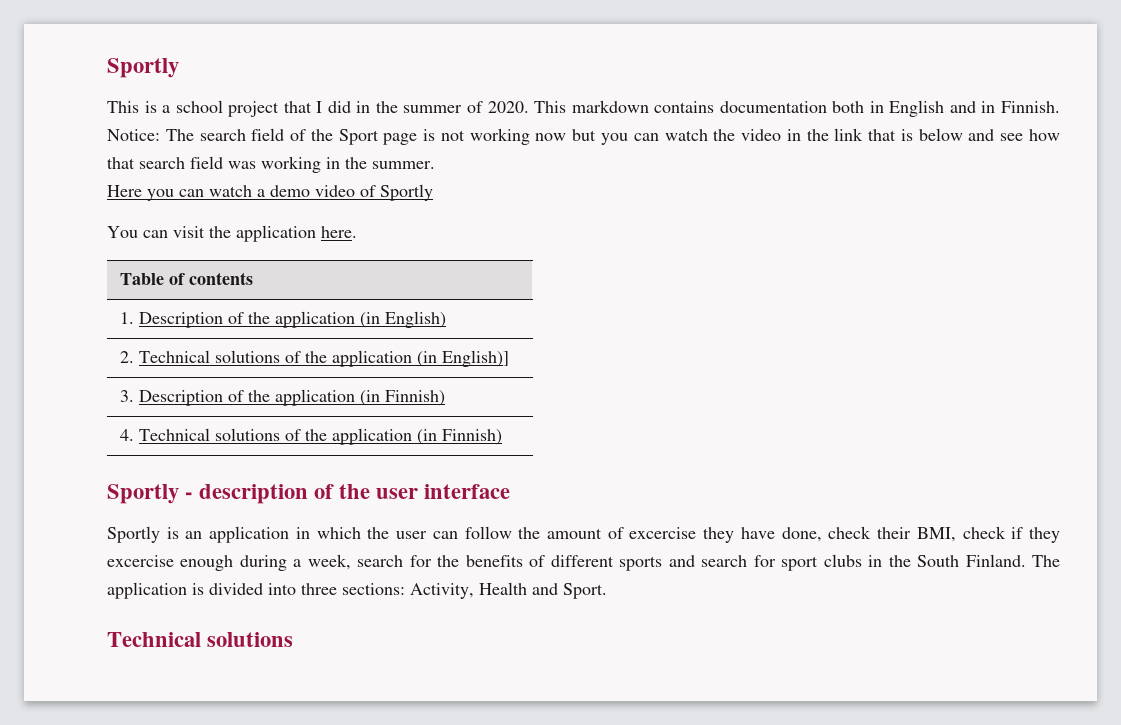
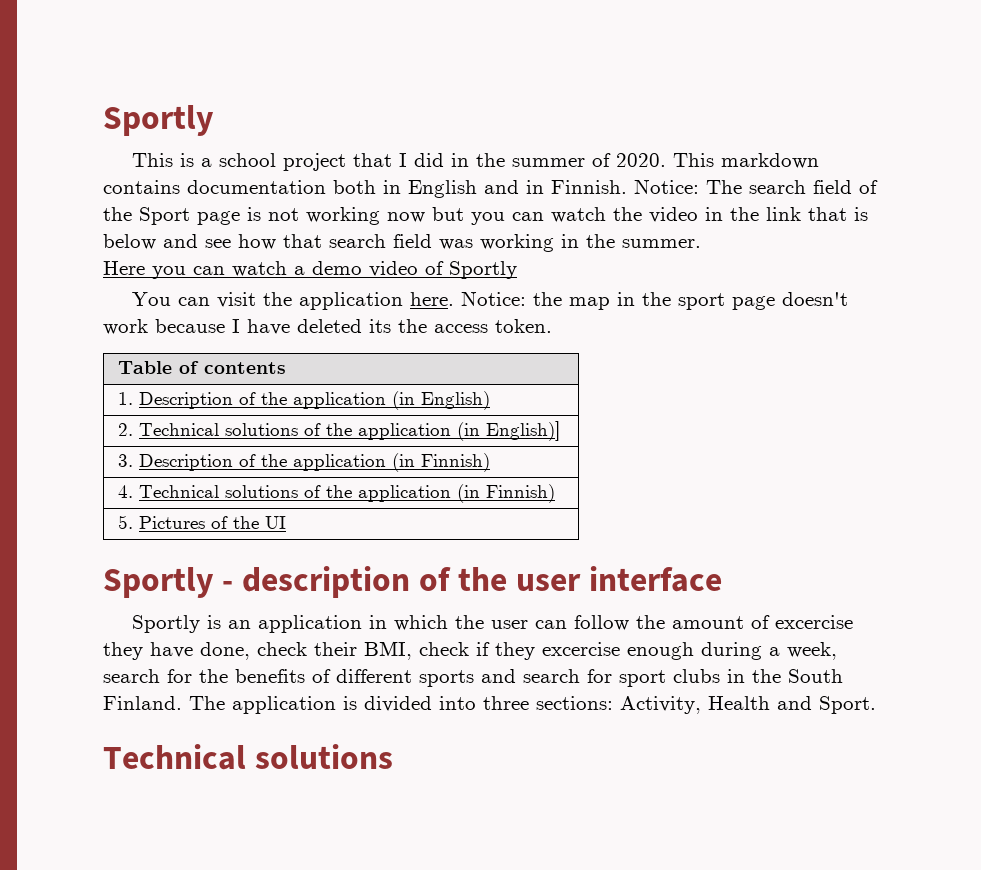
+ Notice: the map in the sport page doesn't work because I have deleted its the access token.
+ 5. Pictures of the UI

